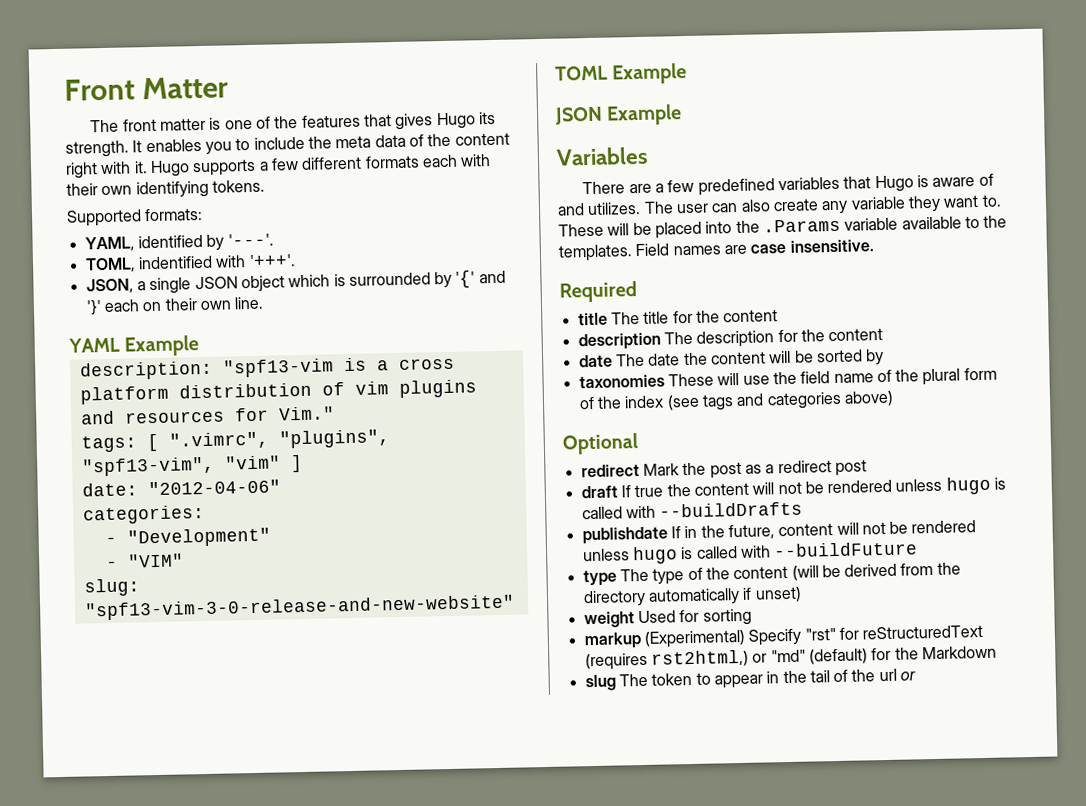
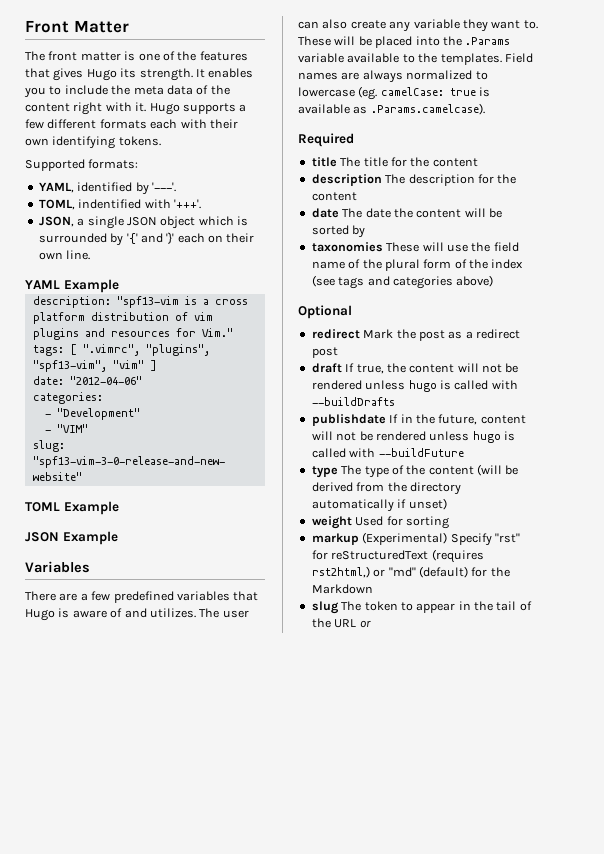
- Field names are case insensitive.
+ Field names are always normalized to lowercase (eg. camelCase: true is available as .Params.camelcase).
- draft If true the content will not be rendered unless hugo is called with --buildDrafts
+ draft If true, the content will not be rendered unless hugo is called with --buildDrafts
- slug The token to appear in the tail of the url or
+ slug The token to appear in the tail of the URL or

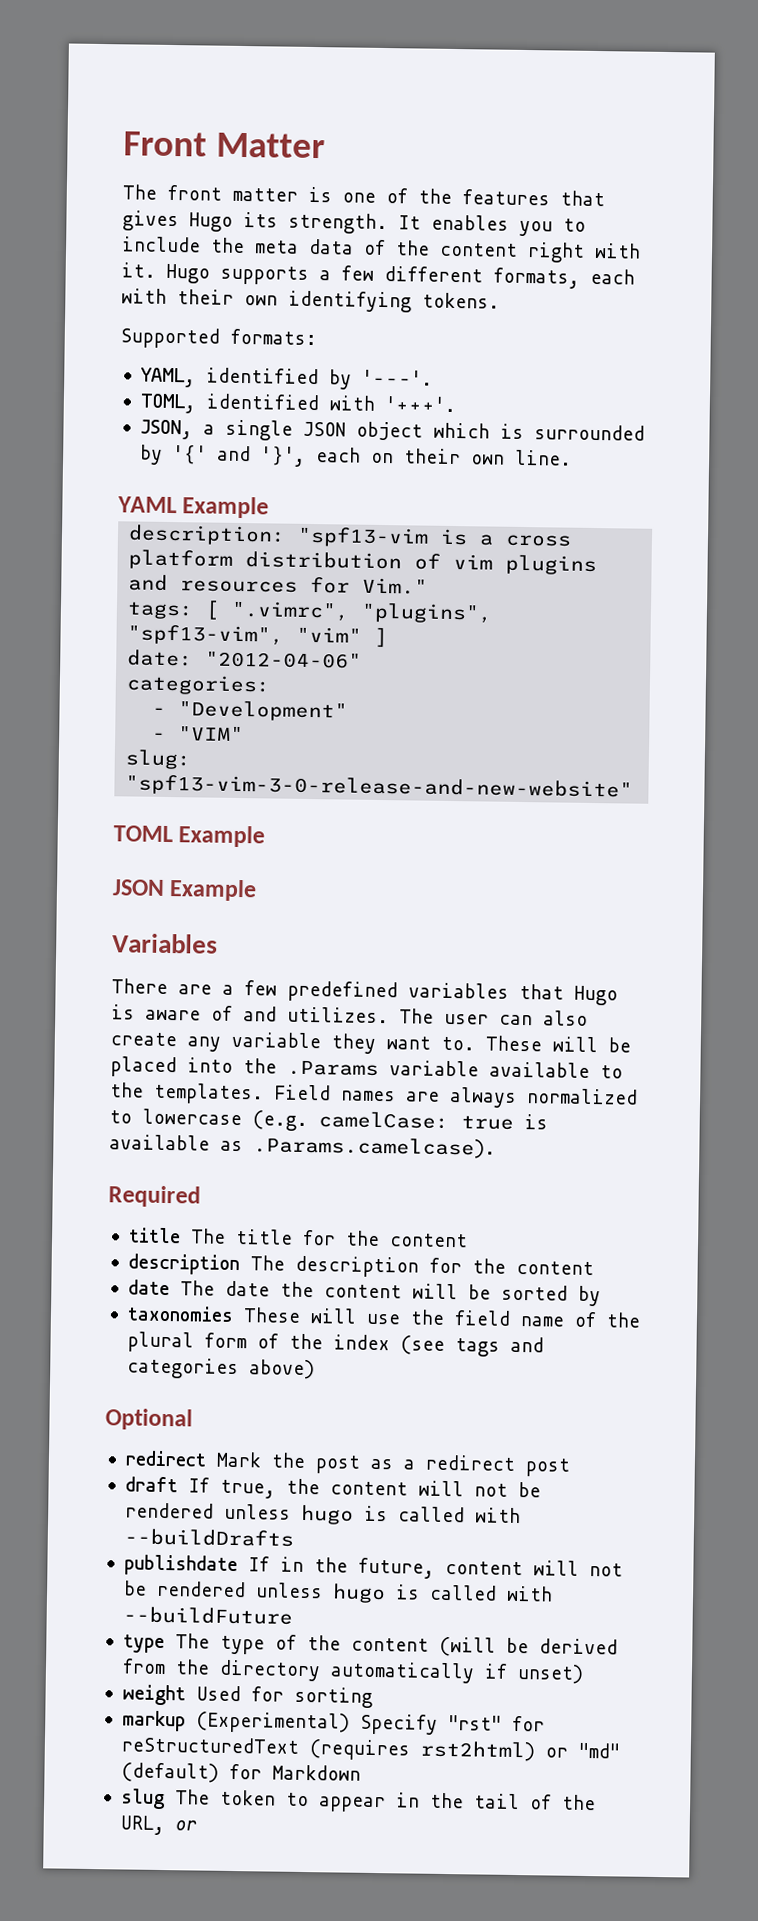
- Hugo supports a few different formats each with their own identifying tokens.
+ Hugo supports a few different formats, each with their own identifying tokens.
- TOML, indentified with '+++'.
+ TOML, identified with '+++'.
- JSON, a single JSON object which is surrounded by '{' and '}' each on their own line.
+ JSON, a single JSON object which is surrounded by '{' and '}', each on their own line.
- Field names are always normalized to lowercase (eg. camelCase: true is available as .Params.camelcase).
+ Field names are always normalized to lowercase (e.g. camelCase: true is available as .Params.camelcase).
- markup (Experimental) Specify "rst" for reStructuredText (requires rst2html,) or "md" (default) for the Markdown
+ markup (Experimental) Specify "rst" for reStructuredText (requires rst2html) or "md" (default) for Markdown
- slug The token to appear in the tail of the URL or
+ slug The token to appear in the tail of the URL, or

